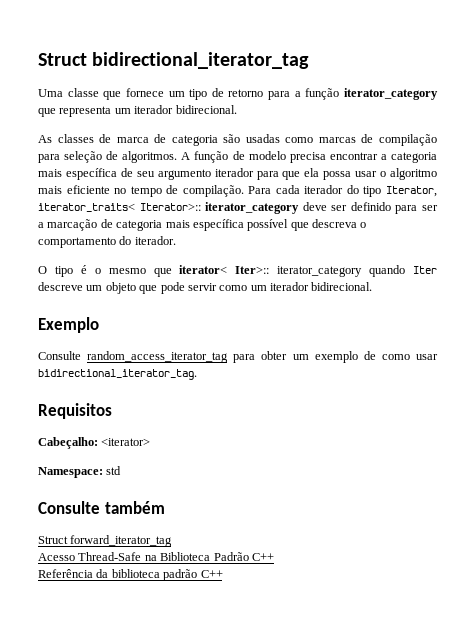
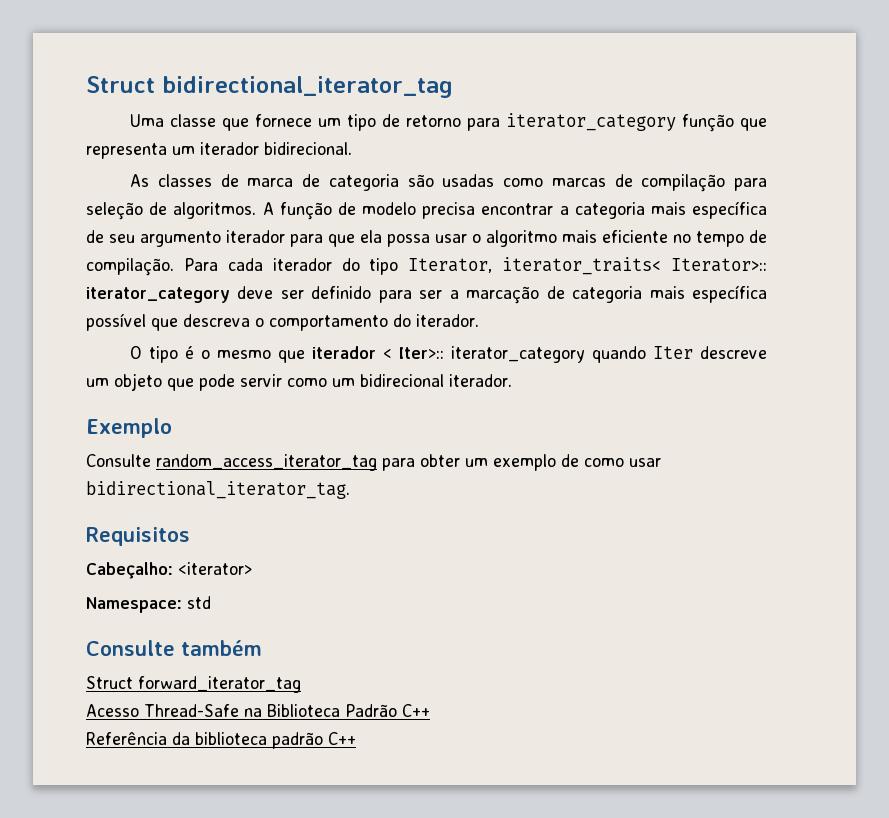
- Uma classe que fornece um tipo de retorno para a função iterator_category que representa um iterador bidirecional.
+ Uma classe que fornece um tipo de retorno para iterator_category função que representa um iterador bidirecional.
- O tipo é o mesmo que iterator< Iter>:: iterator_category quando Iter descreve um objeto que pode servir como um iterador bidirecional.
+ O tipo é o mesmo que iterador < Iter>:: iterator_category quando Iter descreve um objeto que pode servir como um bidirecional iterador.

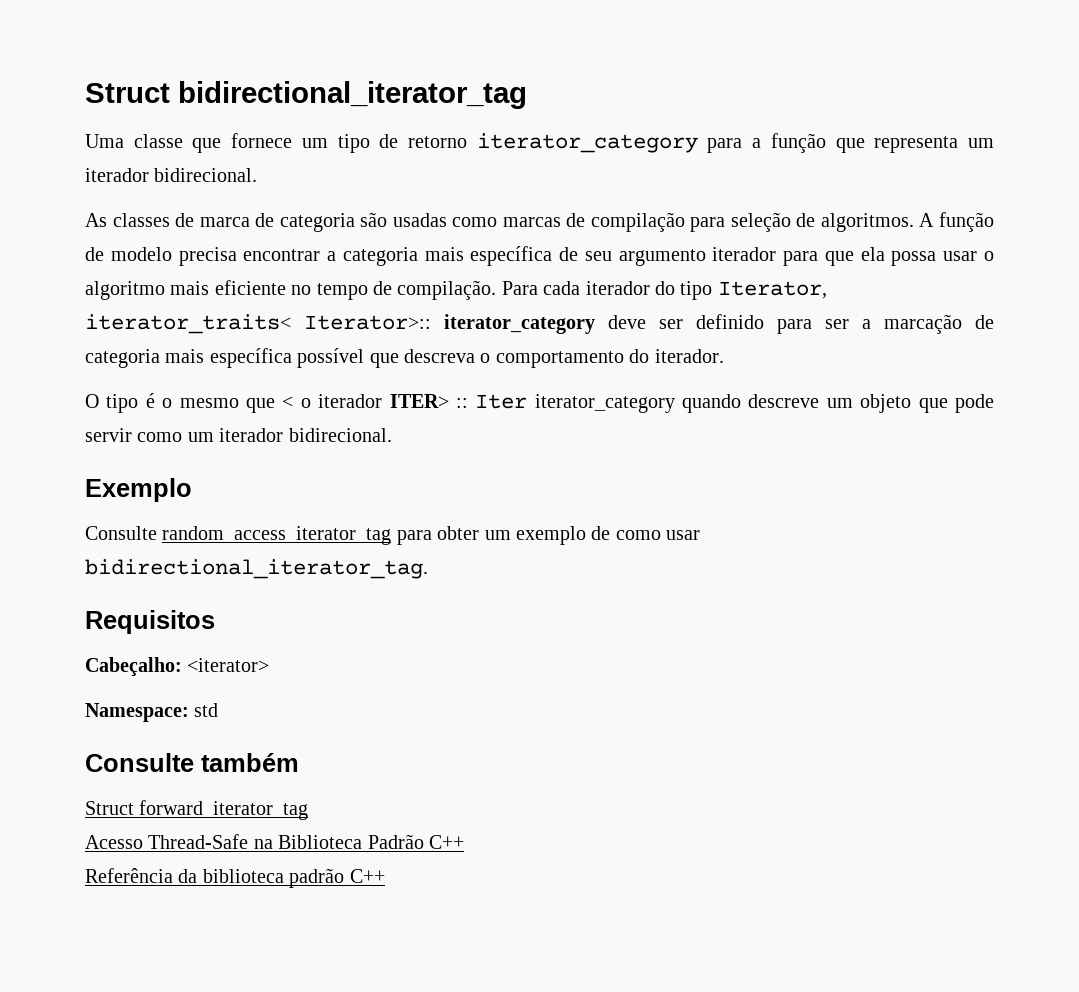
- Uma classe que fornece um tipo de retorno para iterator_category função que representa um iterador bidirecional.
+ Uma classe que fornece um tipo de retorno iterator_category para a função que representa um iterador bidirecional.
- O tipo é o mesmo que iterador < Iter>:: iterator_category quando Iter descreve um objeto que pode servir como um bidirecional iterador.
+ O tipo é o mesmo que < o iterador ITER> :: Iter iterator_category quando descreve um objeto que pode servir como um iterador bidirecional.

